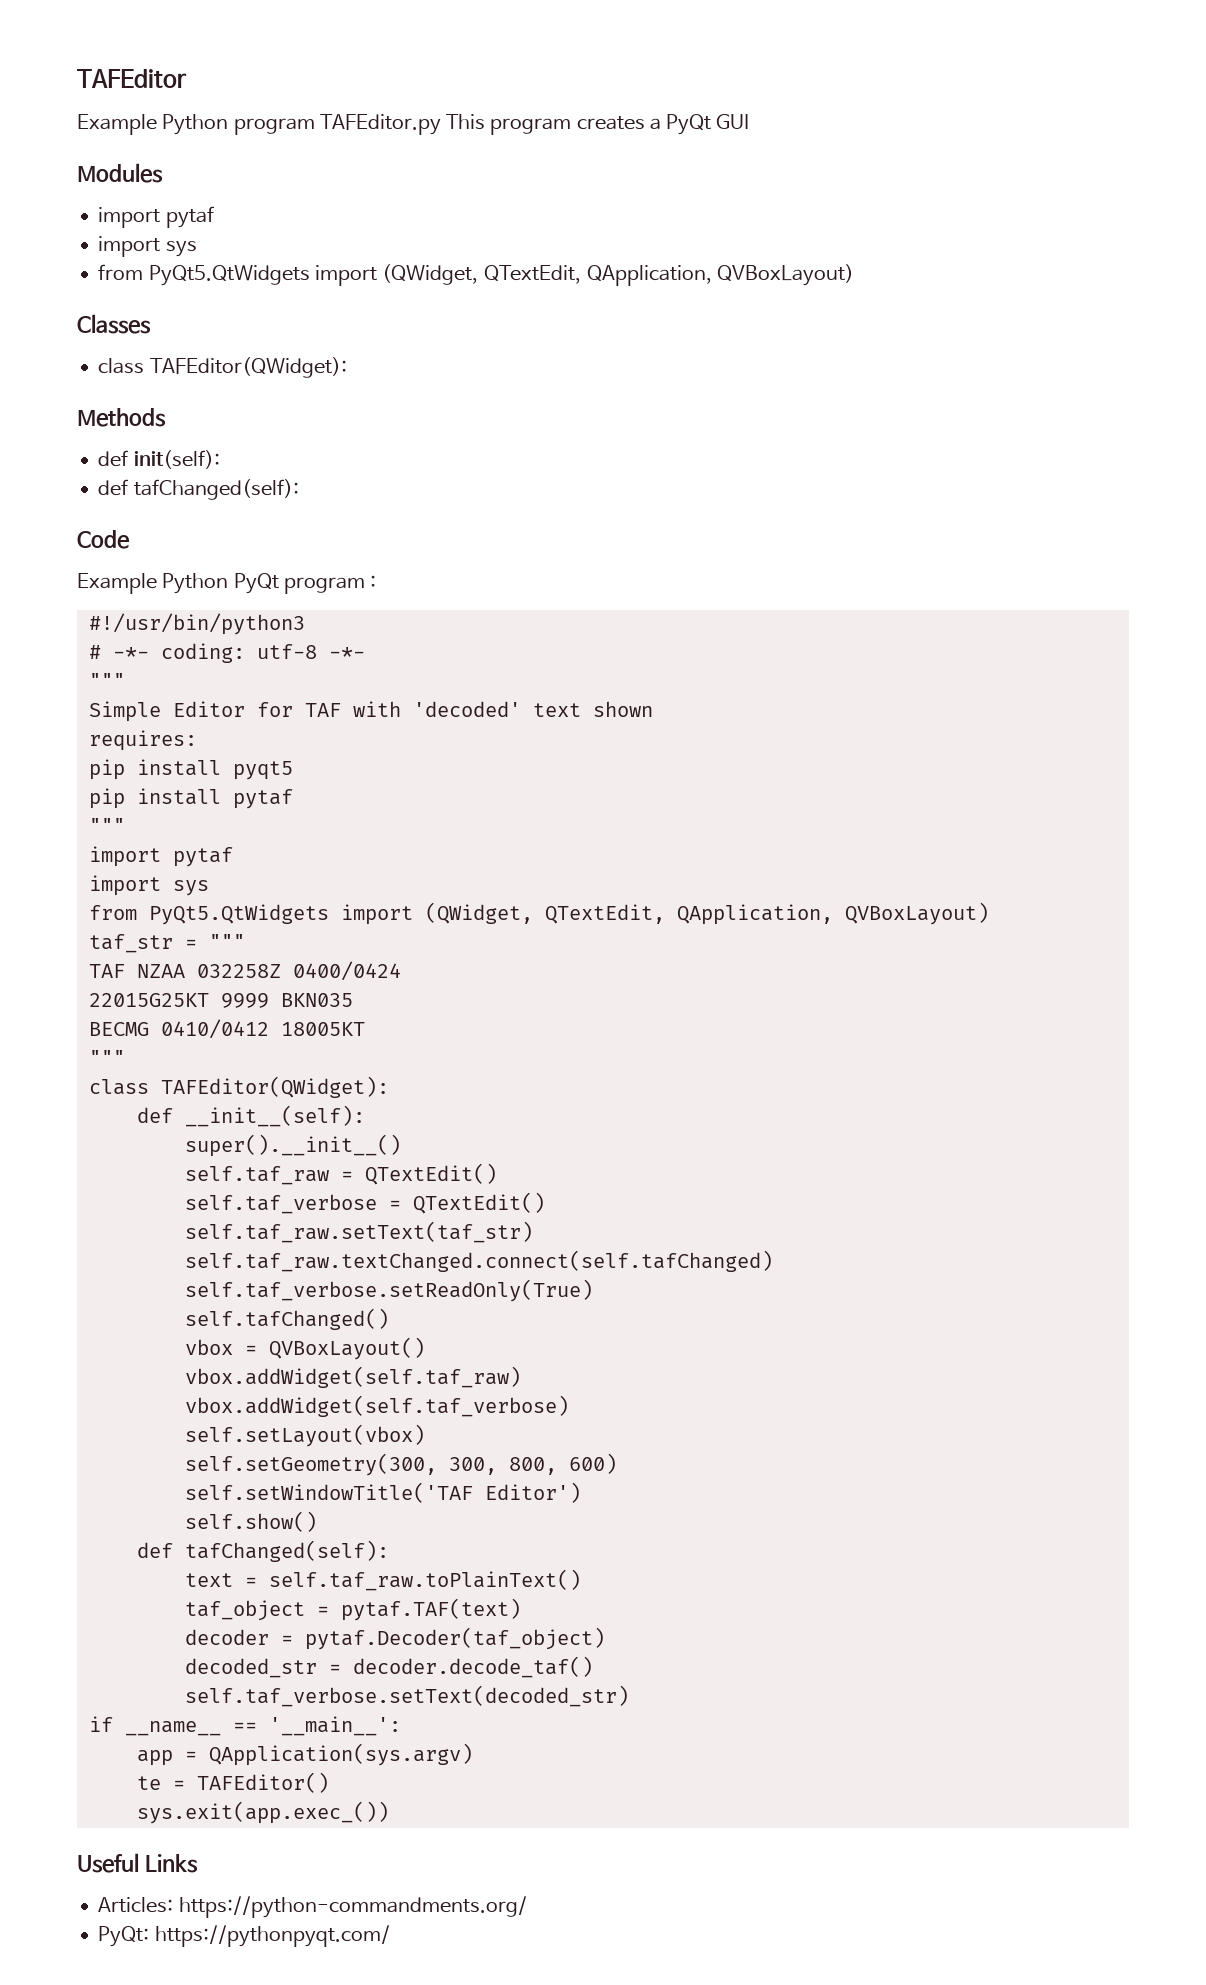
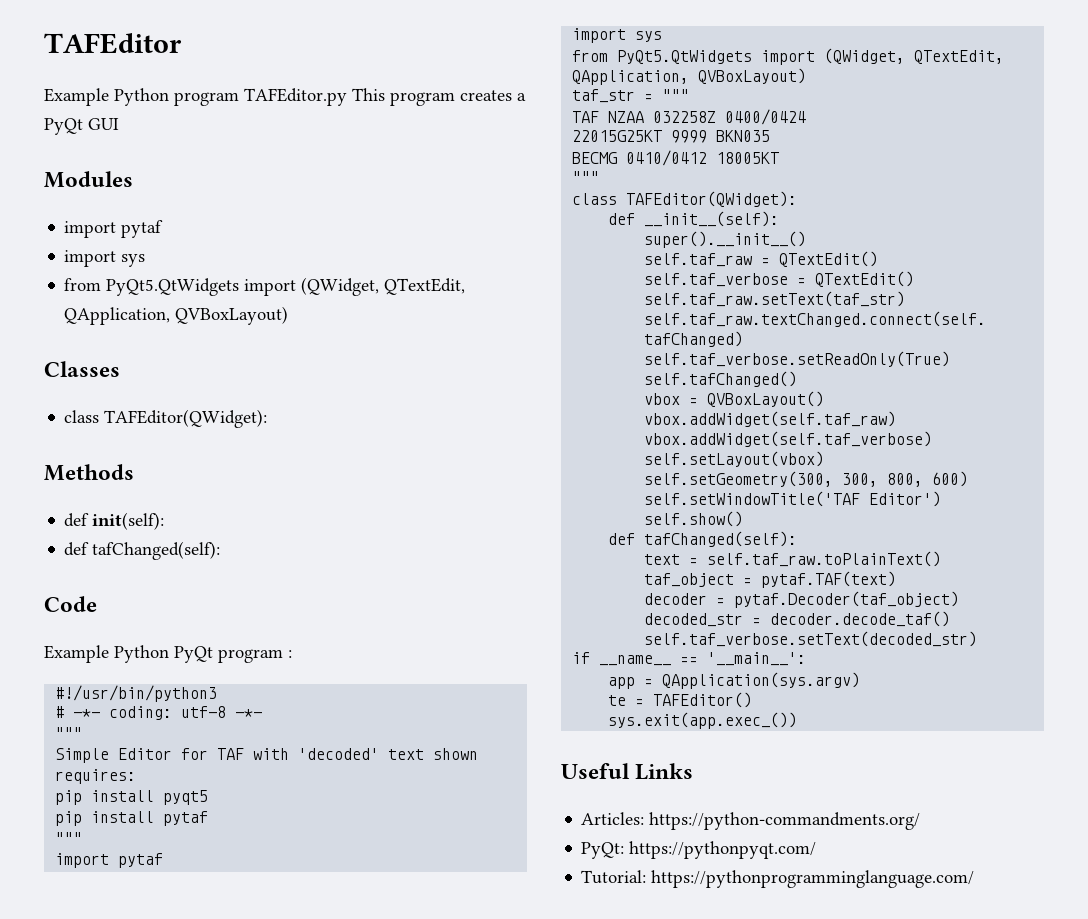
+ Tutorial: https://pythonprogramminglanguage.com/

